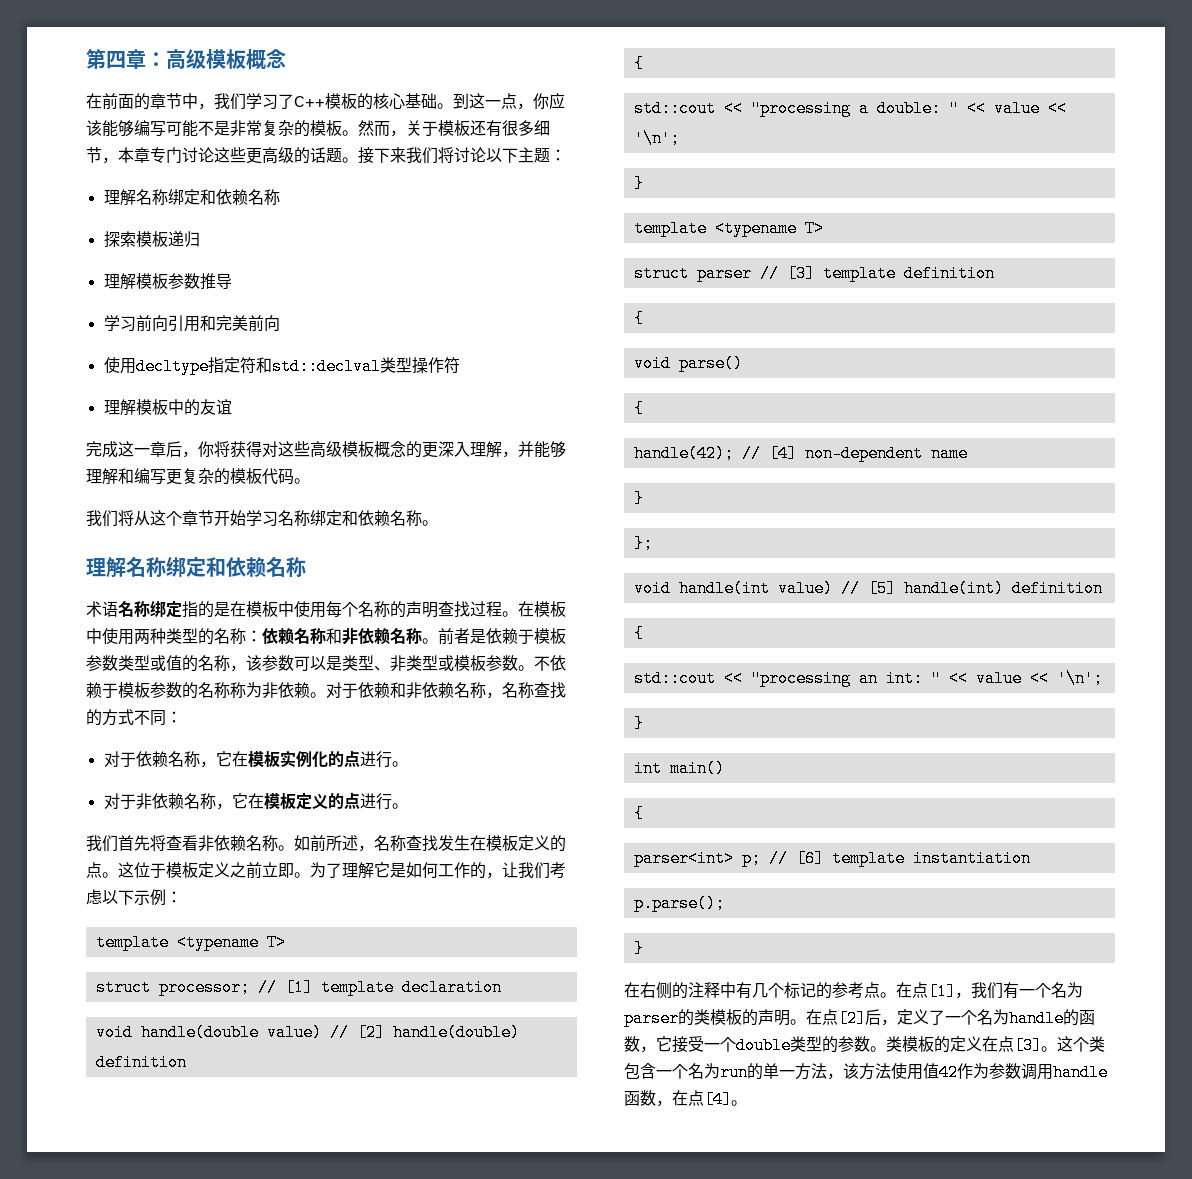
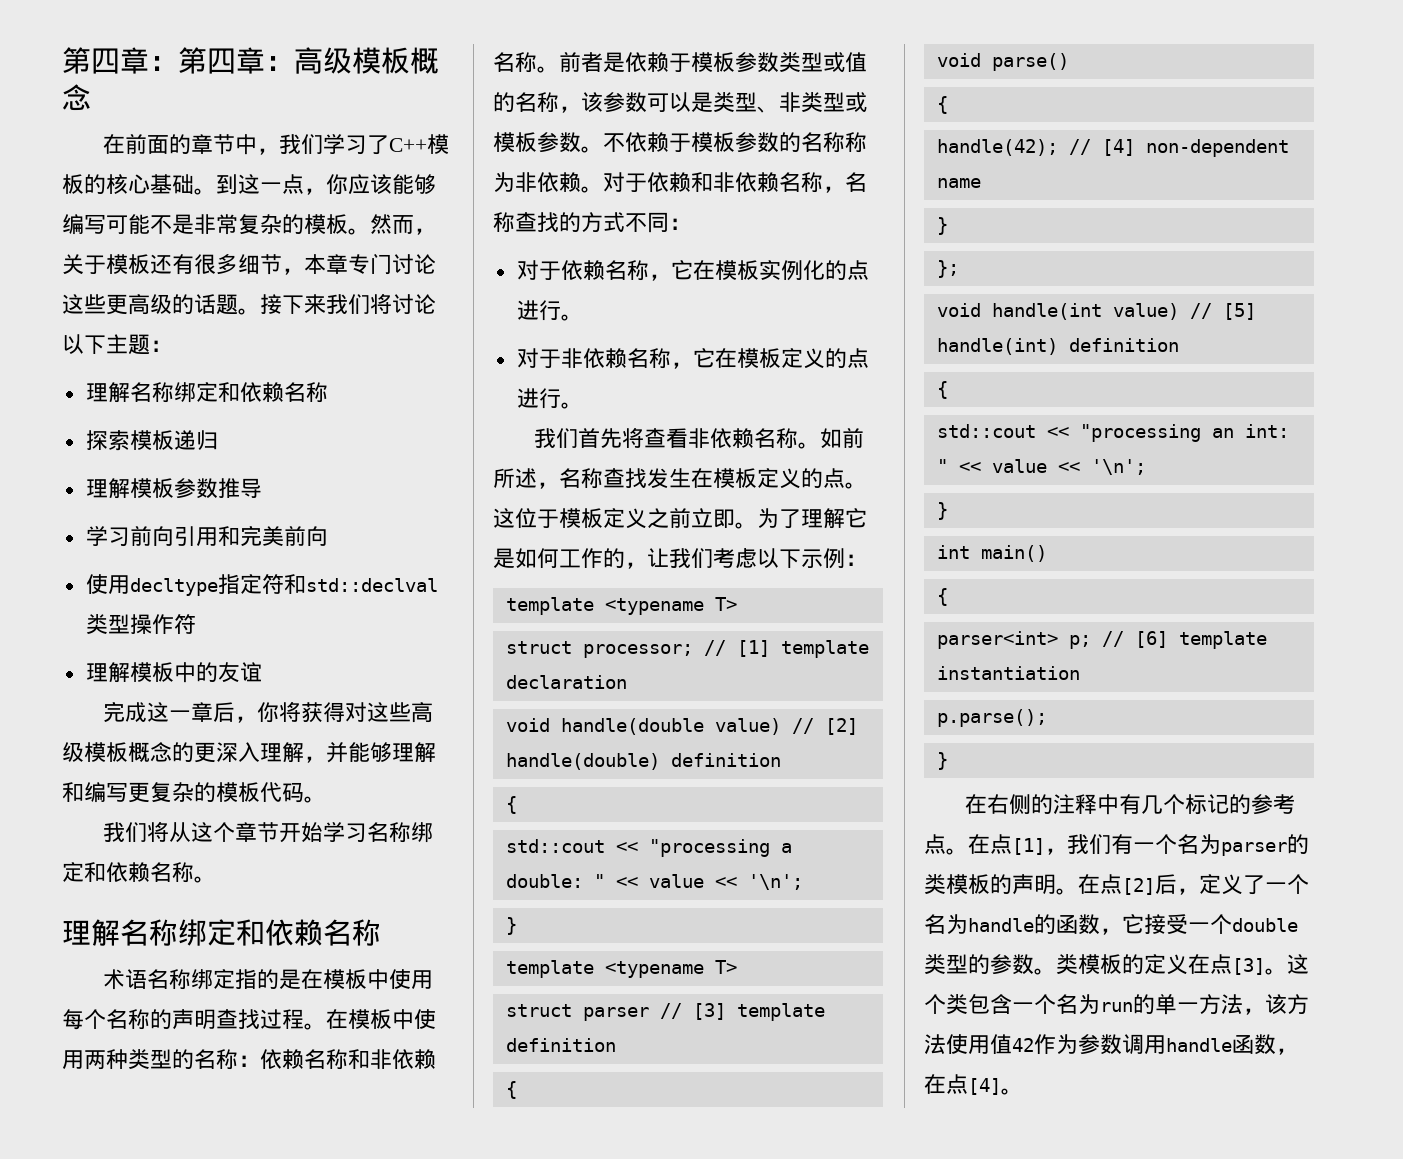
- 第四章：高级模板概念
+ 第四章：第四章：高级模板概念

